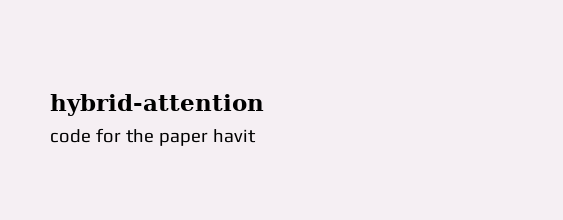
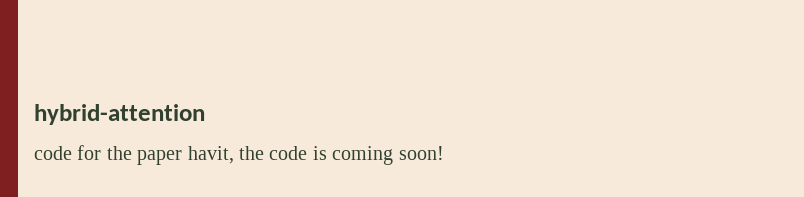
- code for the paper havit
+ code for the paper havit, the code is coming soon!

